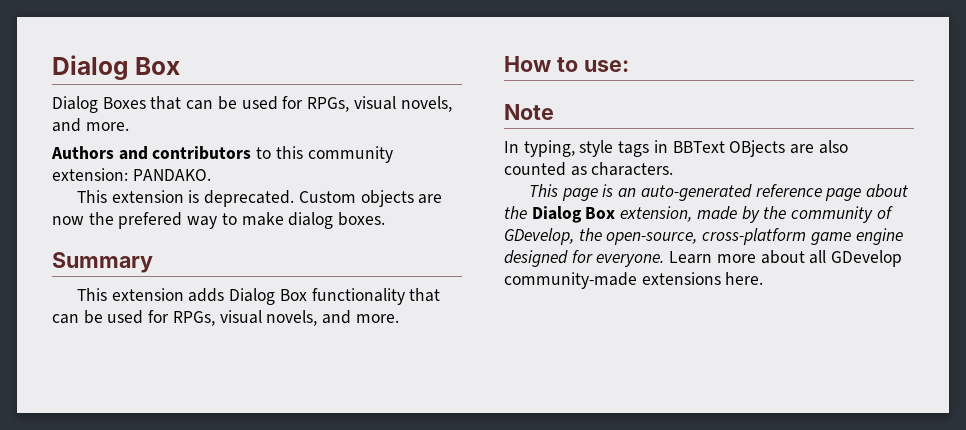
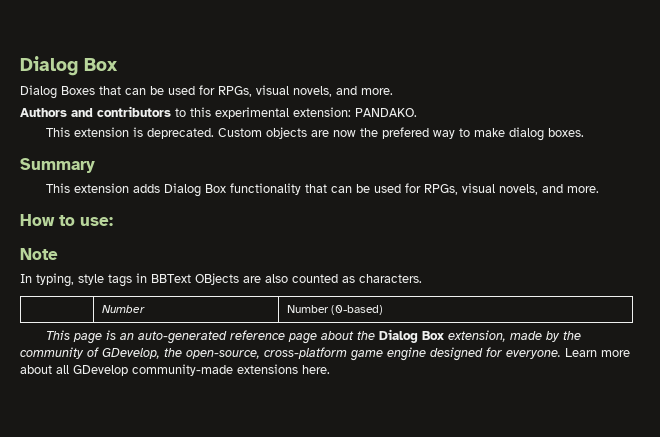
- Authors and contributors to this community extension: PANDAKO.
+ Authors and contributors to this experimental extension: PANDAKO.
+ | Number | Number (0-based)

